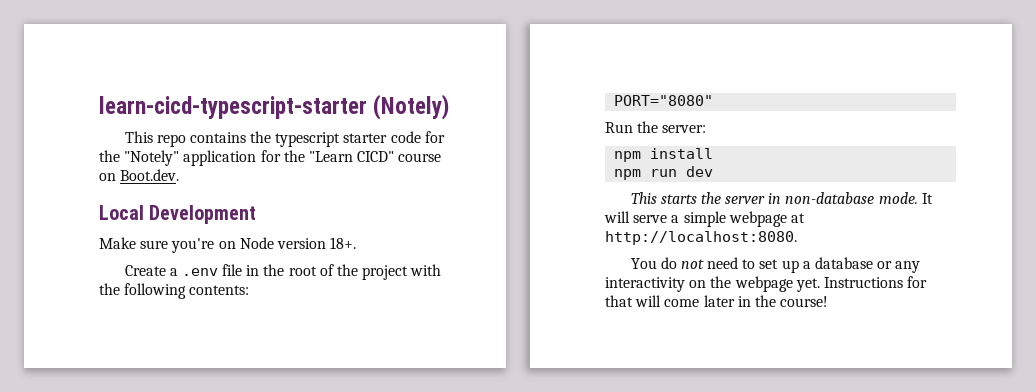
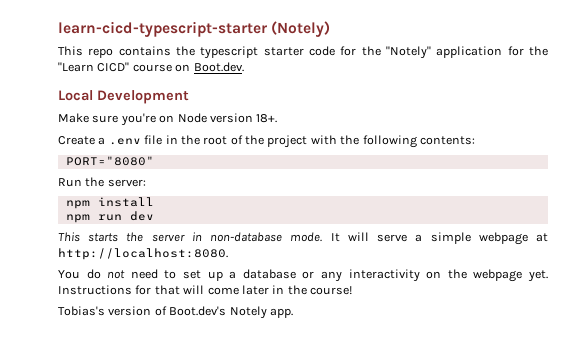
+ Tobias's version of Boot.dev's Notely app.

